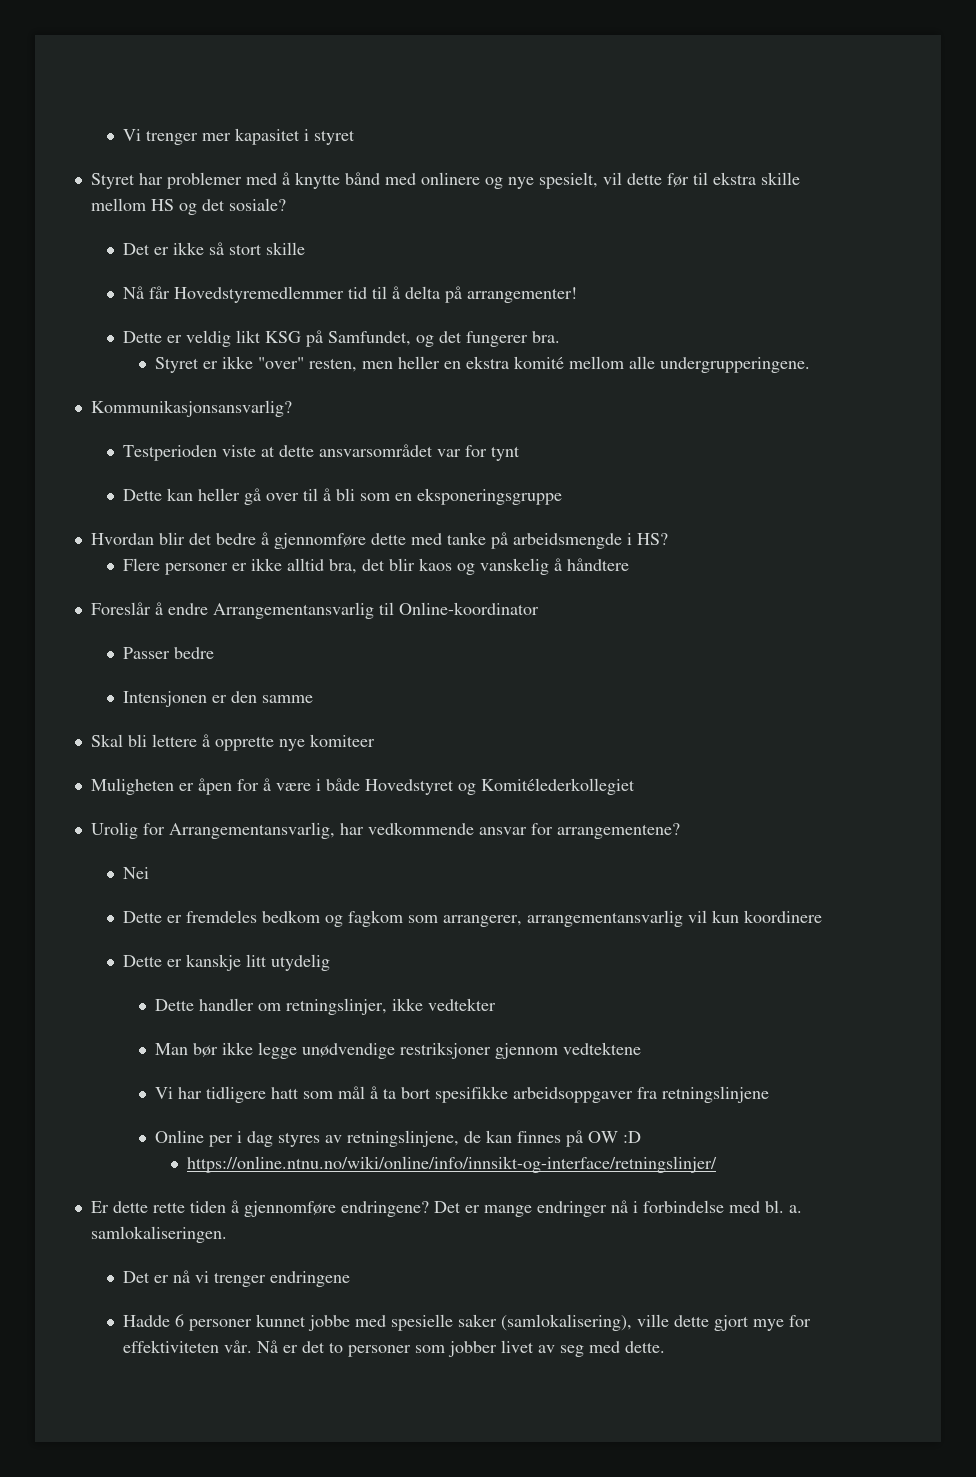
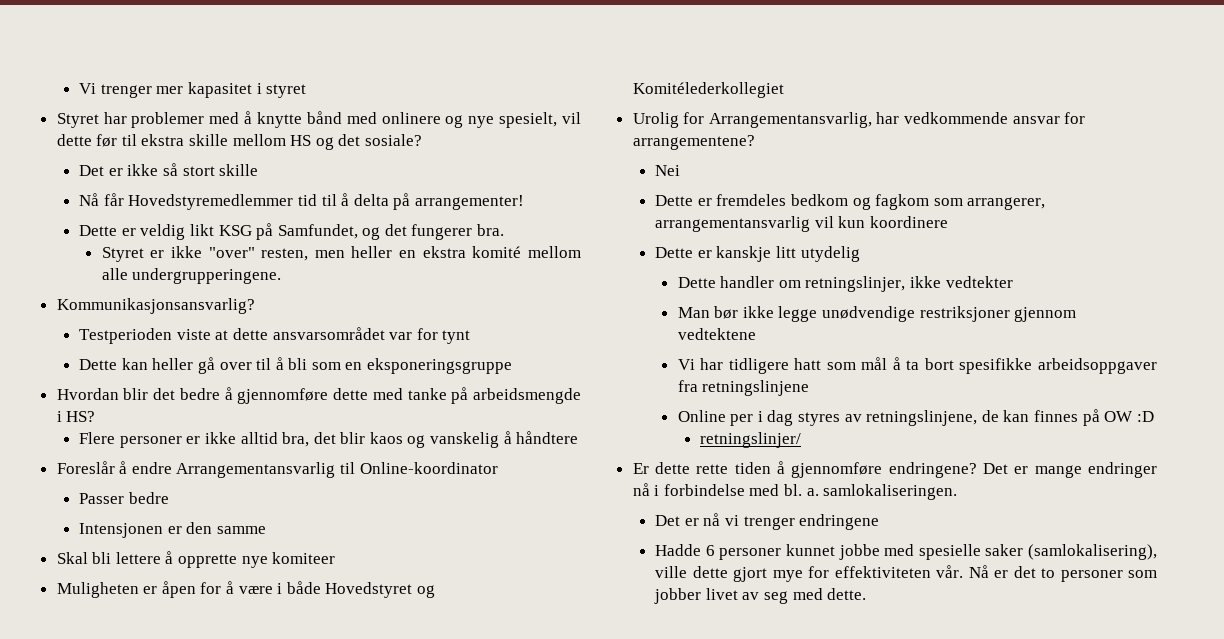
- https://online.ntnu.no/wiki/online/info/innsikt-og-interface/retningslinjer/
+ retningslinjer/

